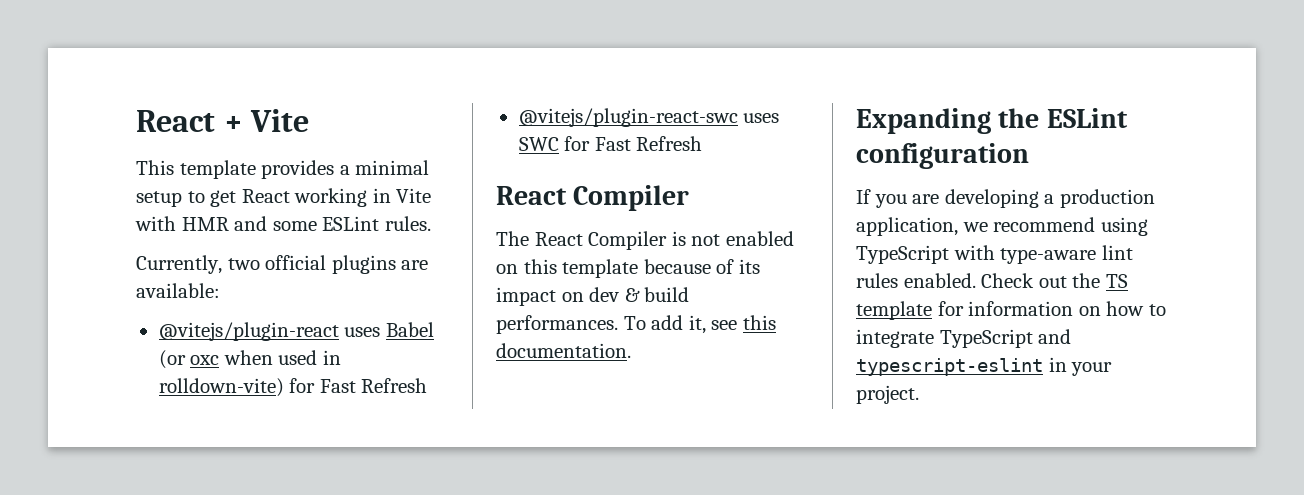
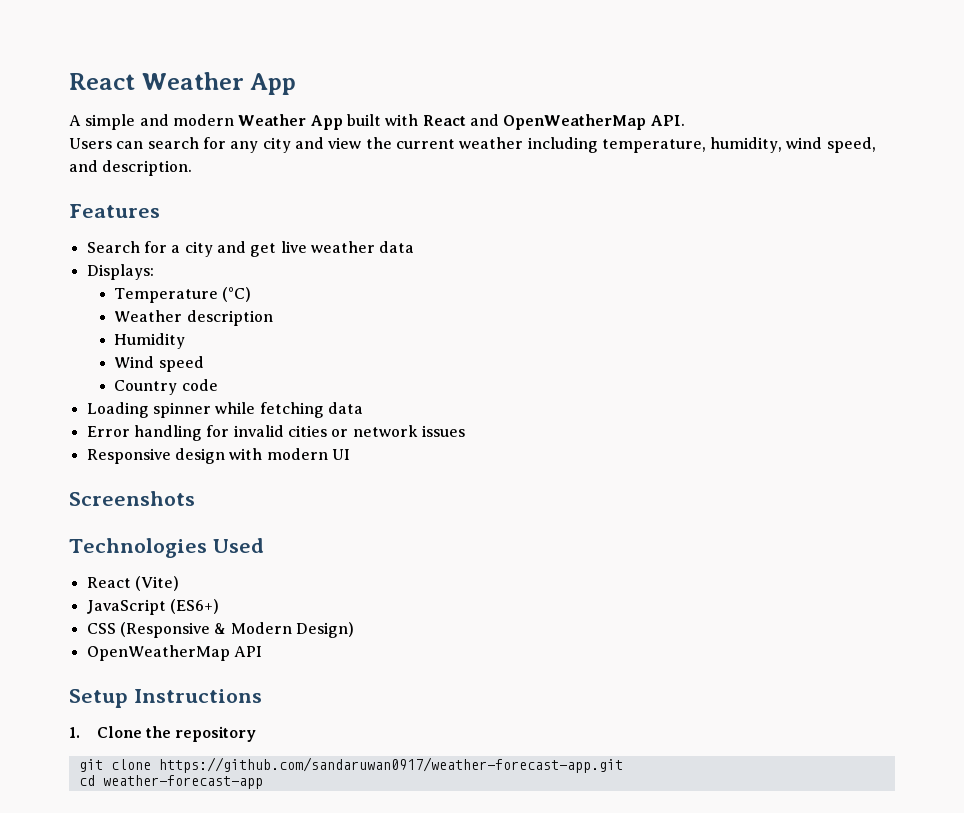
- React + Vite
- This template provides a minimal setup to get React working in Vite with HMR and some ESLint rules.
- Currently, two official plugins are available:
- @vitejs/plugin-react uses Babel (or oxc when used in rolldown-vite) for Fast Refresh
- @vitejs/plugin-react-swc uses SWC for Fast Refresh
- React Compiler
- The React Compiler is not enabled on this template because of its impact on dev & build performances. To add it, see this documentation.
- Expanding the ESLint configuration
- If you are developing a production application, we recommend using TypeScript with type-aware lint rules enabled. Check out the TS template for information on how to integrate TypeScript and typescript-eslint in your project.
+ React Weather App
+ A simple and modern Weather App built with React and OpenWeatherMap API.
+ Users can search for any city and view the current weather including temperature, humidity, wind speed, and description.
+ Features
+ Search for a city and get live weather data
+ Displays:
+ Temperature (°C)
+ Weather description
+ Humidity
+ Wind speed
+ Country code
+ Loading spinner while fetching data
+ Error handling for invalid cities or network issues
+ Responsive design with modern UI
+ Screenshots
+ Technologies Used
+ React (Vite)
+ JavaScript (ES6+)
+ CSS (Responsive & Modern Design)
+ OpenWeatherMap API
+ Setup Instructions
+ 1. Clone the repository
+ git clone https://github.com/sandaruwan0917/weather-forecast-app.git
+ cd weather-forecast-app

